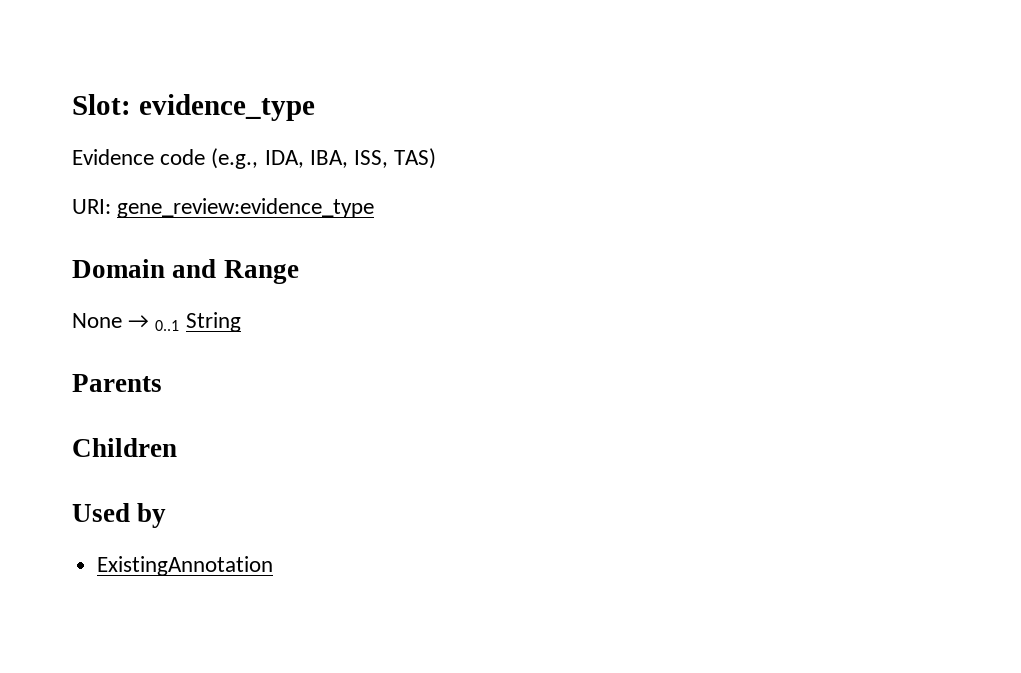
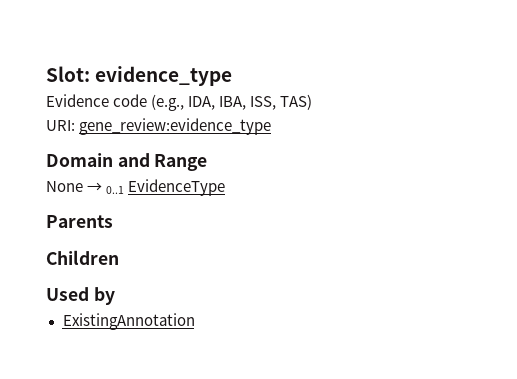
- None → 0..1 String
+ None → 0..1 EvidenceType

